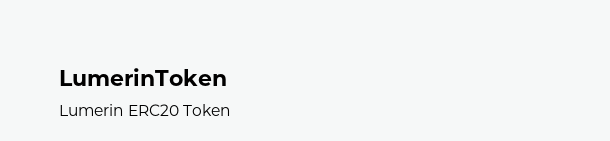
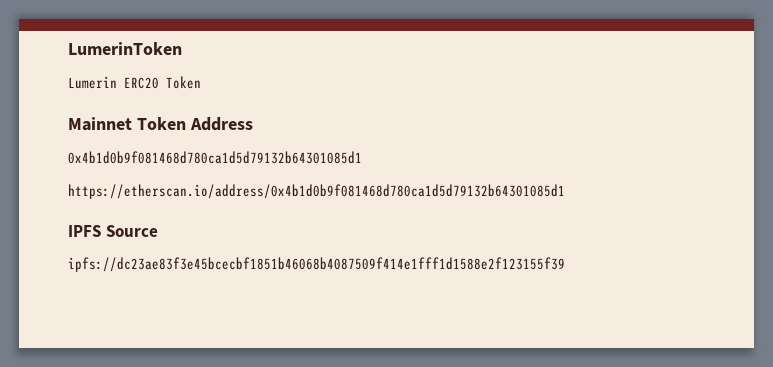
+ Mainnet Token Address
+ 0x4b1d0b9f081468d780ca1d5d79132b64301085d1
+ https://etherscan.io/address/0x4b1d0b9f081468d780ca1d5d79132b64301085d1
+ IPFS Source
+ ipfs://dc23ae83f3e45bcecbf1851b46068b4087509f414e1fff1d1588e2f123155f39

